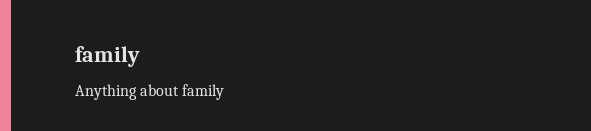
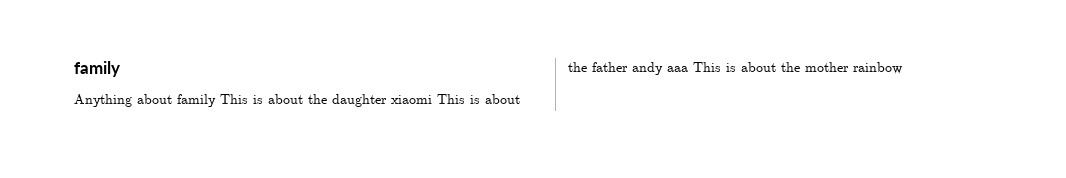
- Anything about family
+ Anything about family This is about the daughter xiaomi This is about the father andy aaa This is about the mother rainbow

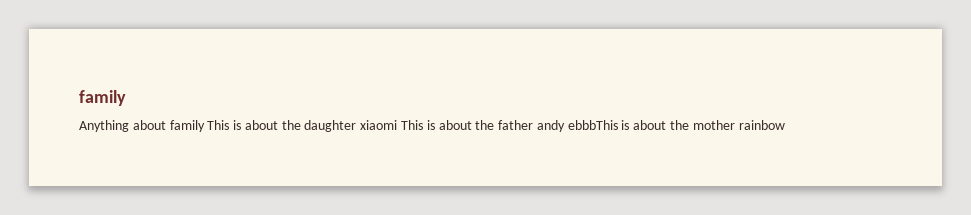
- Anything about family This is about the daughter xiaomi This is about the father andy aaa This is about the mother rainbow
+ Anything about family This is about the daughter xiaomi This is about the father andy ebbbThis is about the mother rainbow

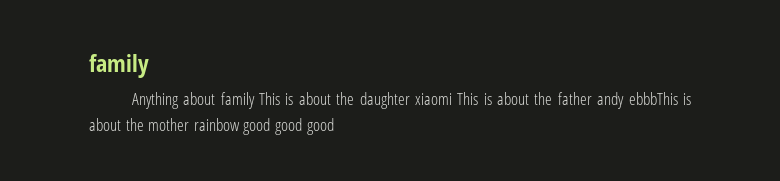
- Anything about family This is about the daughter xiaomi This is about the father andy ebbbThis is about the mother rainbow
+ Anything about family This is about the daughter xiaomi This is about the father andy ebbbThis is about the mother rainbow good good good

